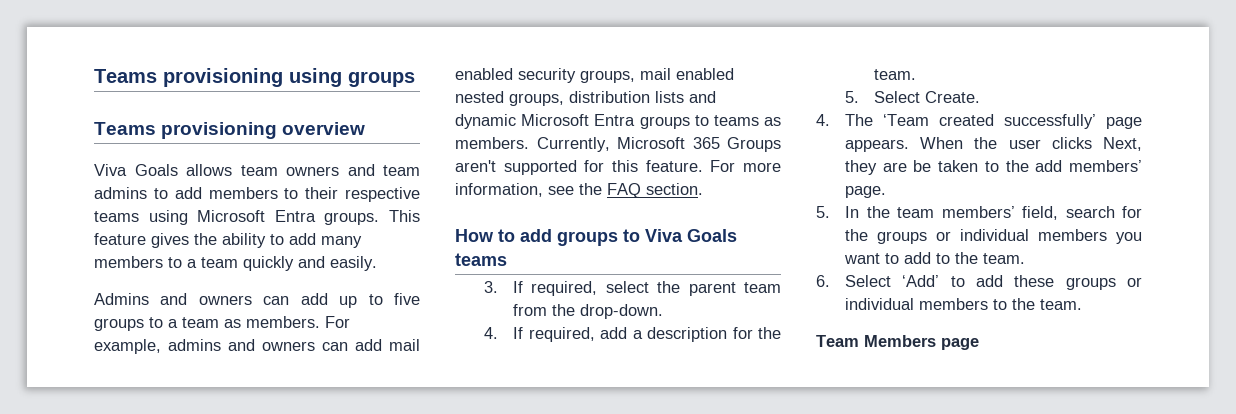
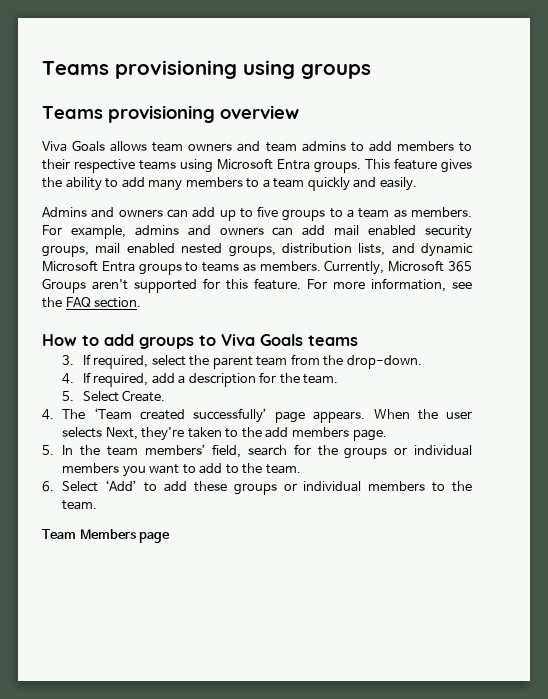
- For example, admins and owners can add mail enabled security groups, mail enabled nested groups, distribution lists and dynamic Microsoft Entra groups to teams as members.
+ For example, admins and owners can add mail enabled security groups, mail enabled nested groups, distribution lists, and dynamic Microsoft Entra groups to teams as members.
- When the user clicks Next, they are be taken to the add members’ page.
+ When the user selects Next, they're taken to the add members page.

